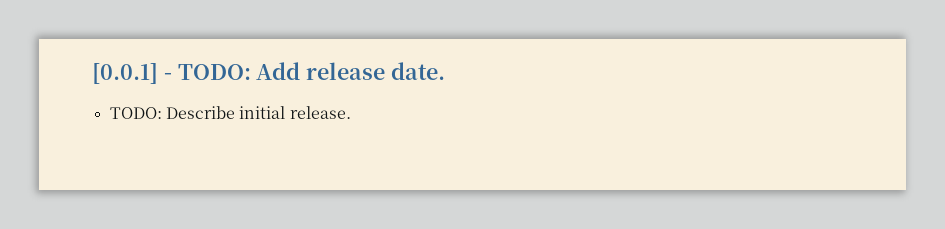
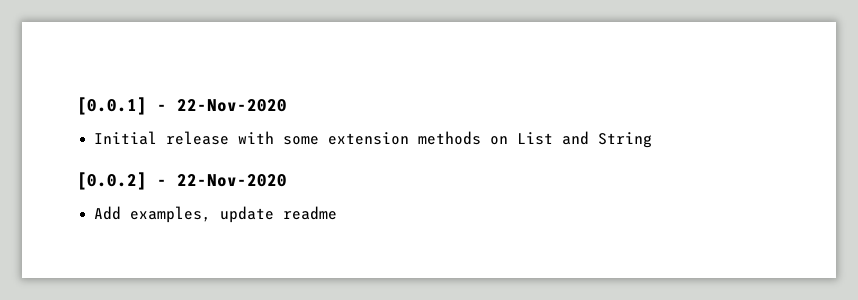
- [0.0.1] - TODO: Add release date.
- TODO: Describe initial release.
+ [0.0.1] - 22-Nov-2020
+ Initial release with some extension methods on List and String
+ [0.0.2] - 22-Nov-2020
+ Add examples, update readme

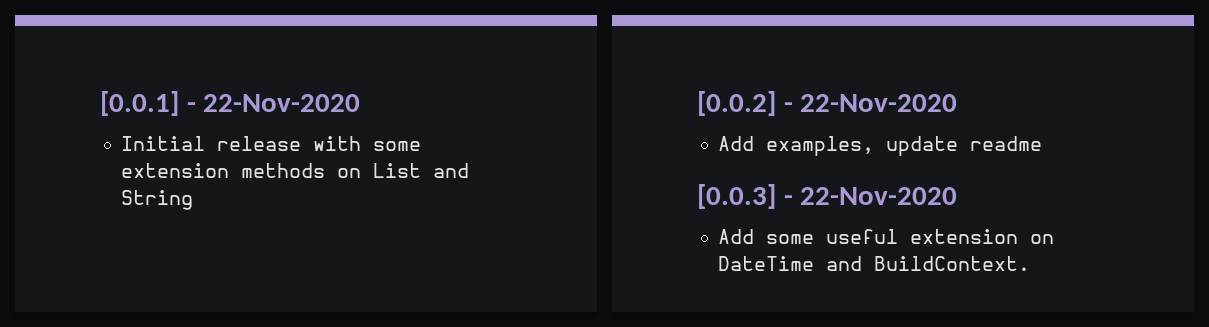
+ [0.0.3] - 22-Nov-2020
+ Add some useful extension on DateTime and BuildContext.

